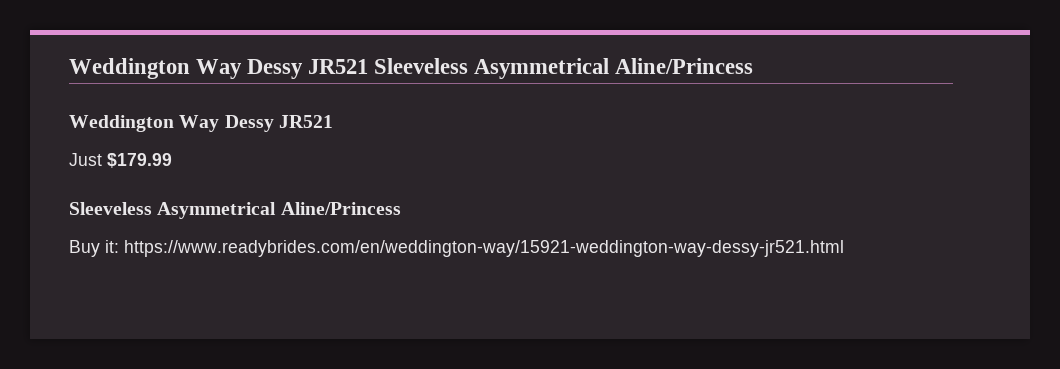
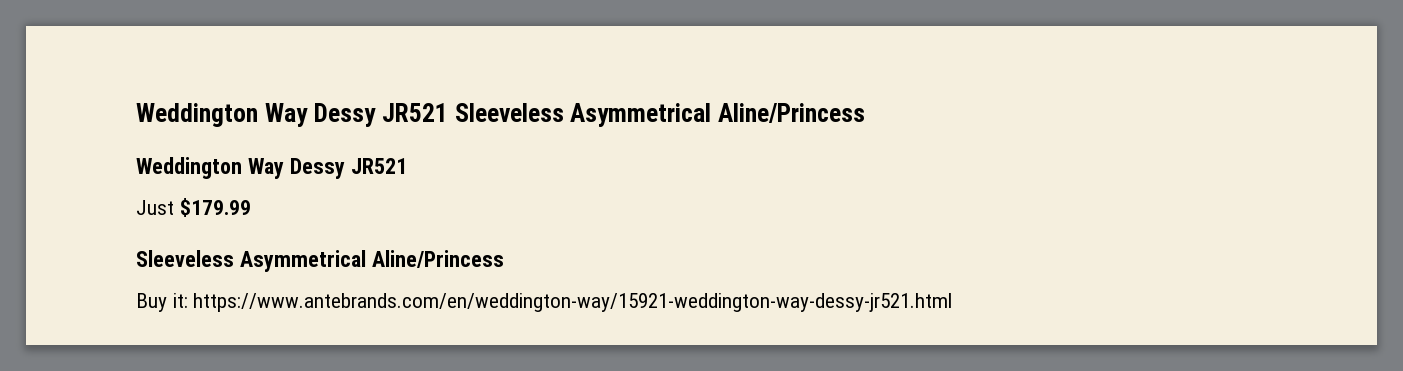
- Buy it: https://www.readybrides.com/en/weddington-way/15921-weddington-way-dessy-jr521.html
+ Buy it: https://www.antebrands.com/en/weddington-way/15921-weddington-way-dessy-jr521.html

